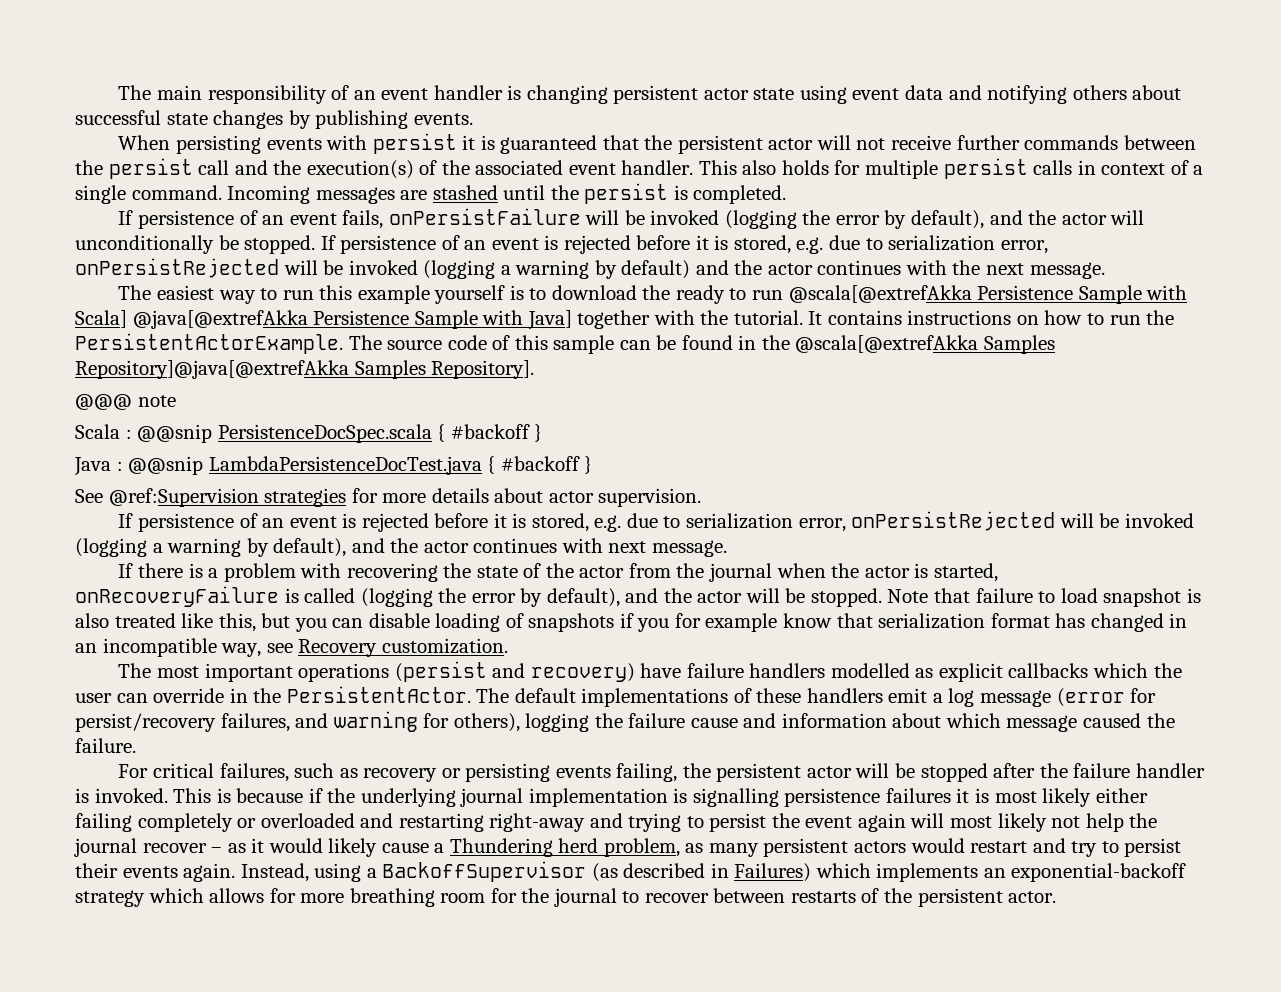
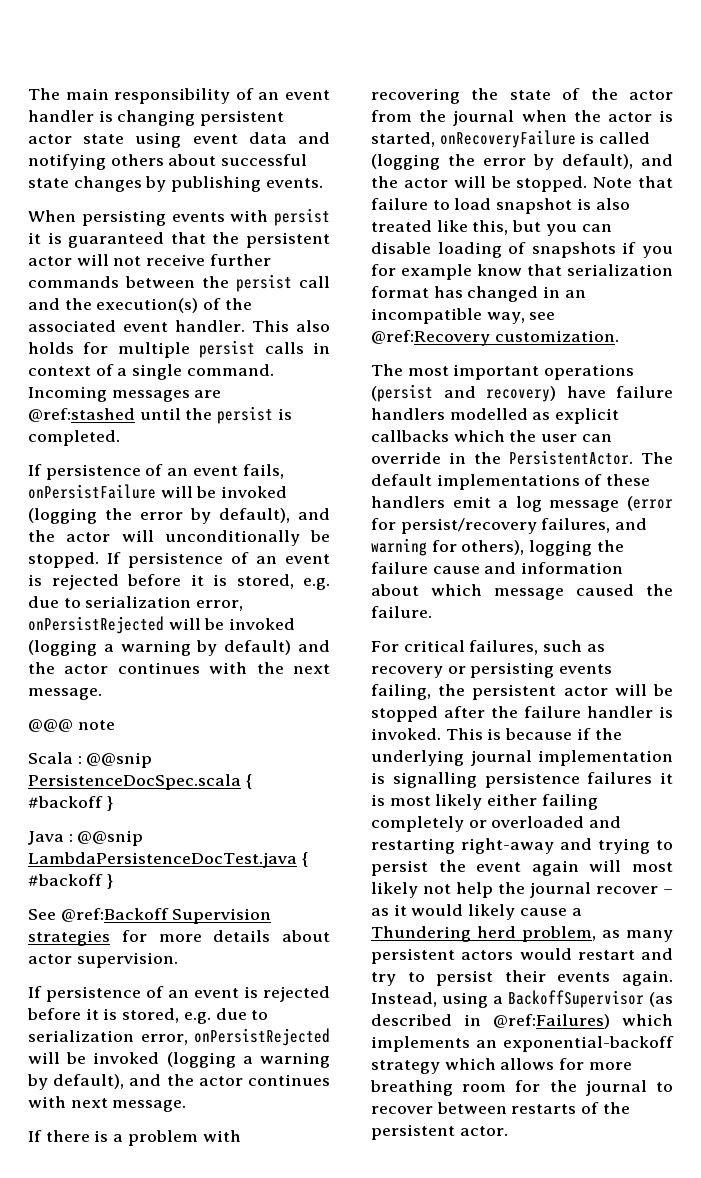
- Incoming messages are stashed until the persist is completed.
+ Incoming messages are @ref:stashed until the persist is completed.
- The easiest way to run this example yourself is to download the ready to run @scala[@extrefAkka Persistence Sample with Scala] @java[@extrefAkka Persistence Sample with Java] together with the tutorial. It contains instructions on how to run the PersistentActorExample. The source code of this sample can be found in the @scala[@extrefAkka Samples Repository]@java[@extrefAkka Samples Repository].
- See @ref:Supervision strategies for more details about actor supervision.
+ See @ref:Backoff Supervision strategies for more details about actor supervision.
- Note that failure to load snapshot is also treated like this, but you can disable loading of snapshots if you for example know that serialization format has changed in an incompatible way, see Recovery customization.
+ Note that failure to load snapshot is also treated like this, but you can disable loading of snapshots if you for example know that serialization format has changed in an incompatible way, see @ref:Recovery customization.
- Instead, using a BackoffSupervisor (as described in Failures) which implements an exponential-backoff strategy which allows for more breathing room for the journal to recover between restarts of the persistent actor.
+ Instead, using a BackoffSupervisor (as described in @ref:Failures) which implements an exponential-backoff strategy which allows for more breathing room for the journal to recover between restarts of the persistent actor.

